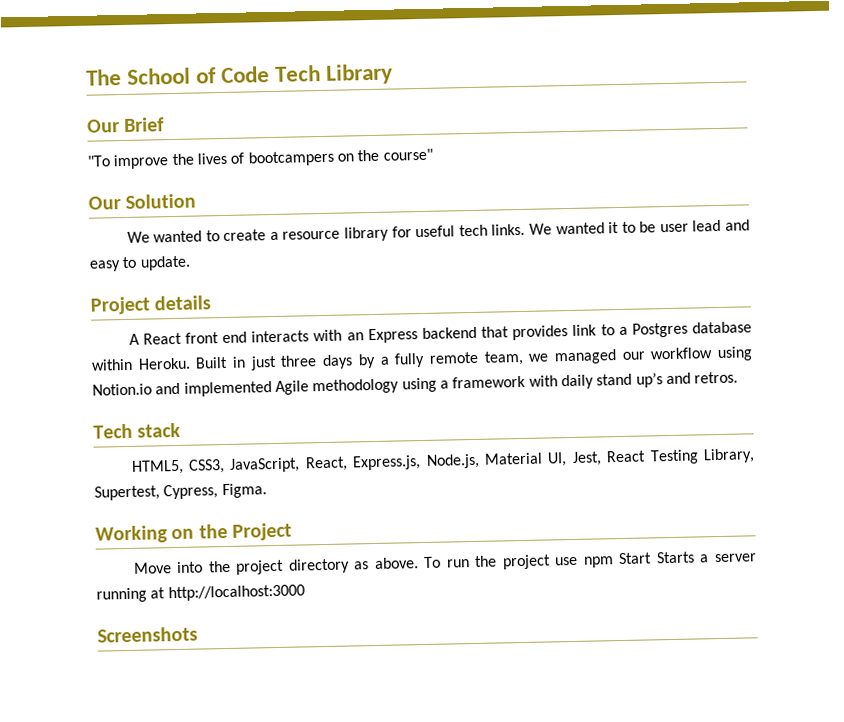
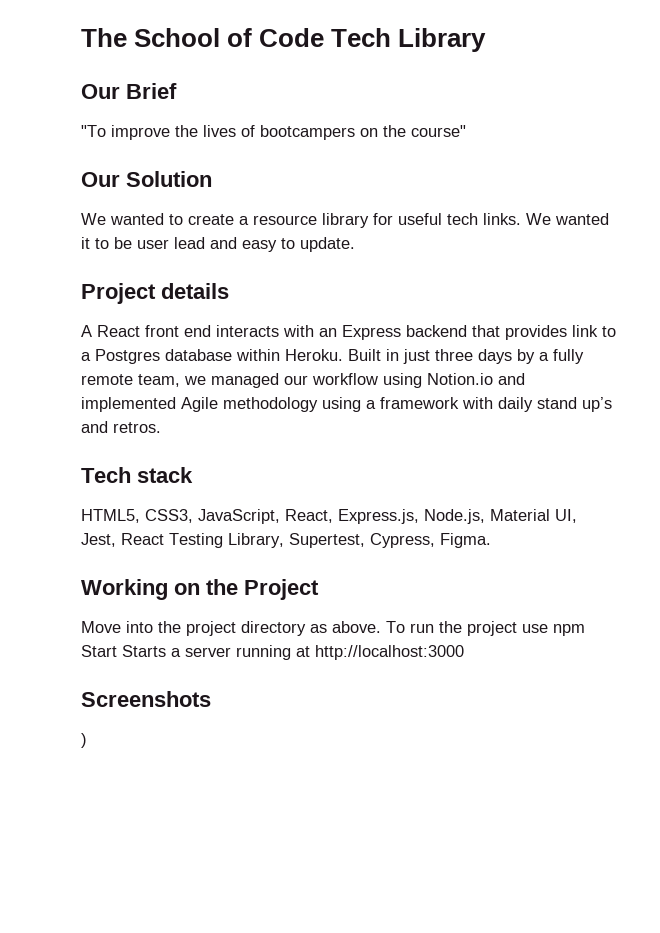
+ )

